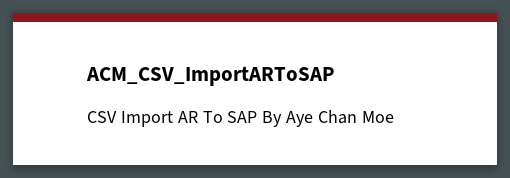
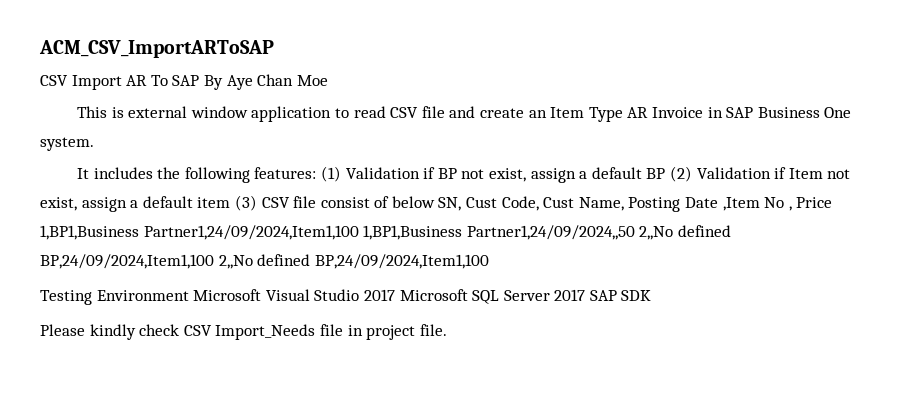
+ This is external window application to read CSV file and create an Item Type AR Invoice in SAP Business One system.
+ It includes the following features: (1) Validation if BP not exist, assign a default BP (2) Validation if Item not exist, assign a default item (3) CSV file consist of below SN, Cust Code, Cust Name, Posting Date ,Item No , Price 1,BP1,Business Partner1,24/09/2024,Item1,100 1,BP1,Business Partner1,24/09/2024,,50 2,,No defined BP,24/09/2024,Item1,100 2,,No defined BP,24/09/2024,Item1,100
+ Testing Environment Microsoft Visual Studio 2017 Microsoft SQL Server 2017 SAP SDK
+ Please kindly check CSV Import_Needs file in project file.

